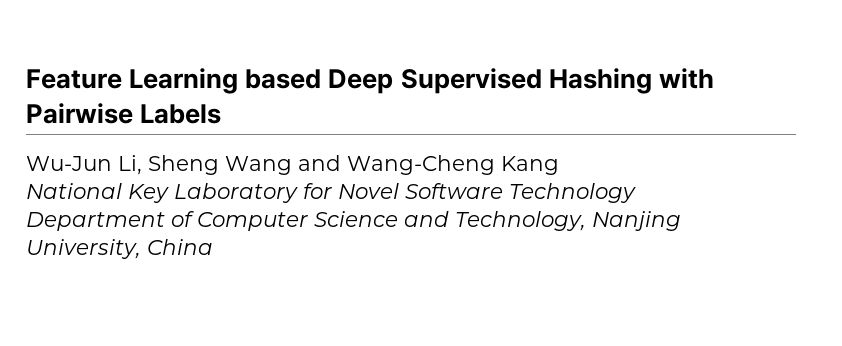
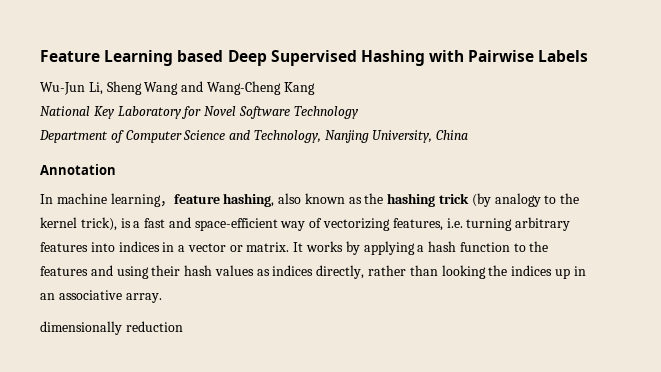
+ Annotation
+ In machine learning，feature hashing, also known as the hashing trick (by analogy to the kernel trick), is a fast and space-efficient way of vectorizing features, i.e. turning arbitrary features into indices in a vector or matrix. It works by applying a hash function to the features and using their hash values as indices directly, rather than looking the indices up in an associative array.
+ dimensionally reduction

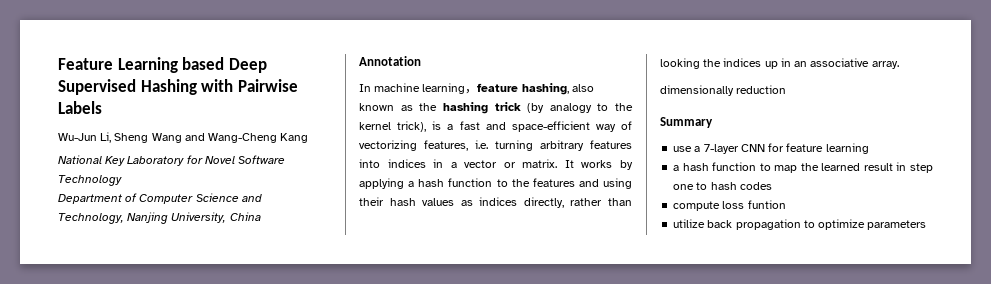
+ Summary
+ use a 7-layer CNN for feature learning
+ a hash function to map the learned result in step one to hash codes
+ compute loss funtion
+ utilize back propagation to optimize parameters

